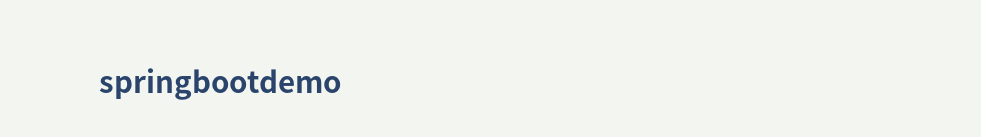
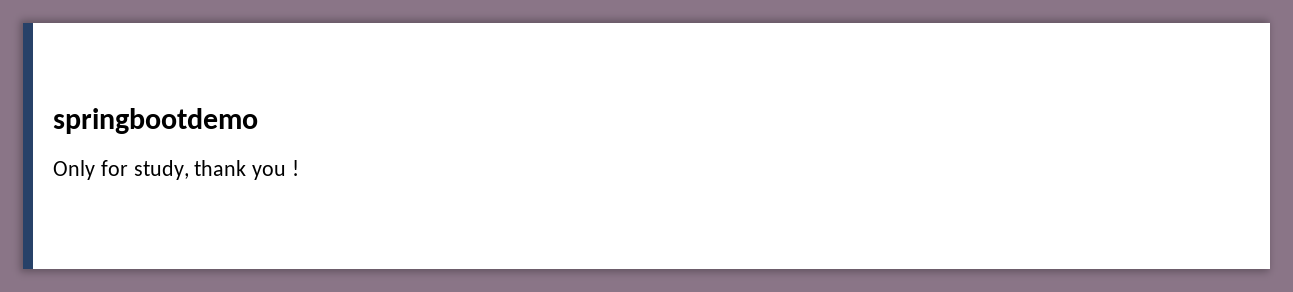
+ Only for study, thank you !

